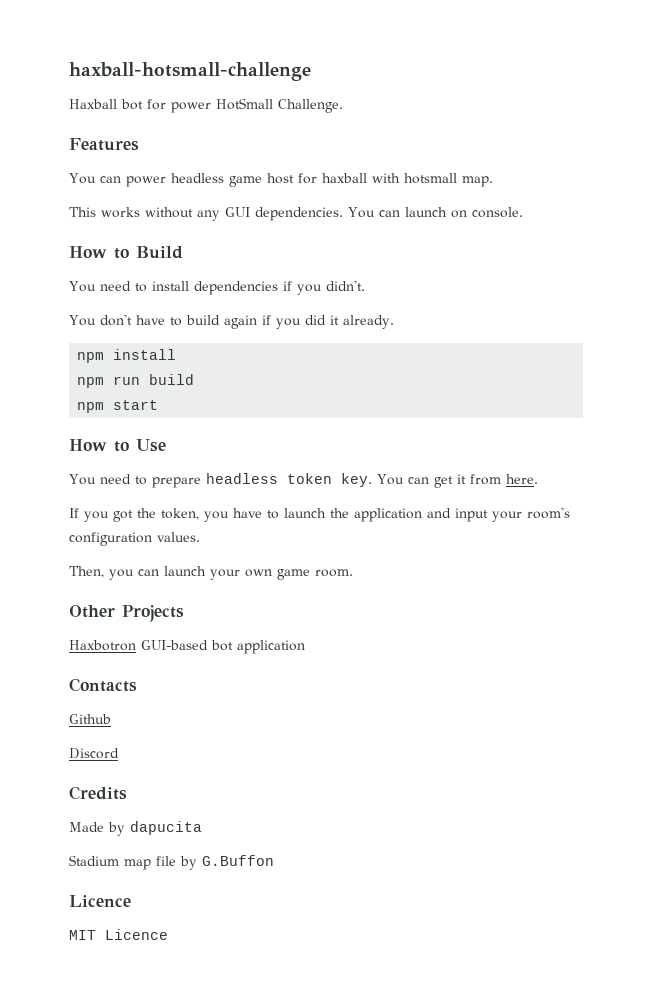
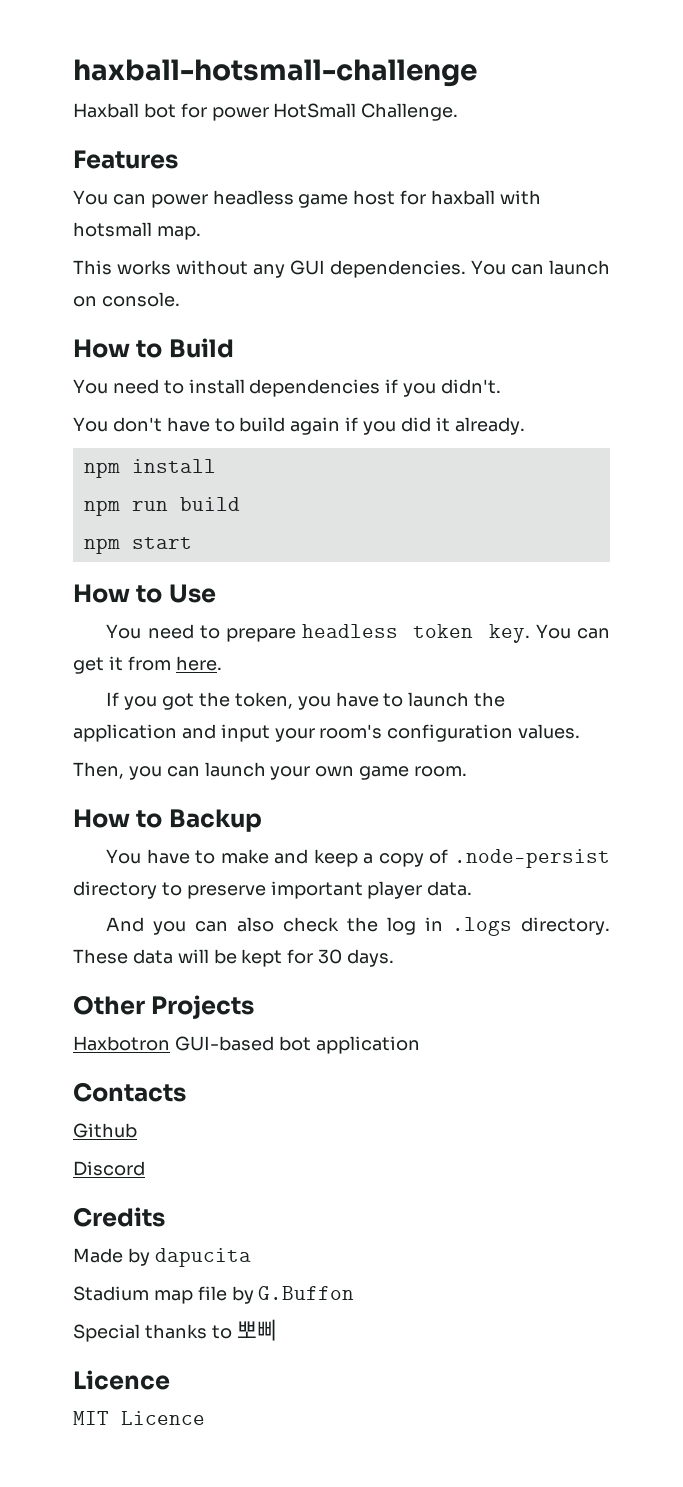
+ How to Backup
+ You have to make and keep a copy of .node-persist directory to preserve important player data.
+ And you can also check the log in .logs directory. These data will be kept for 30 days.
+ Special thanks to 뽀삐

